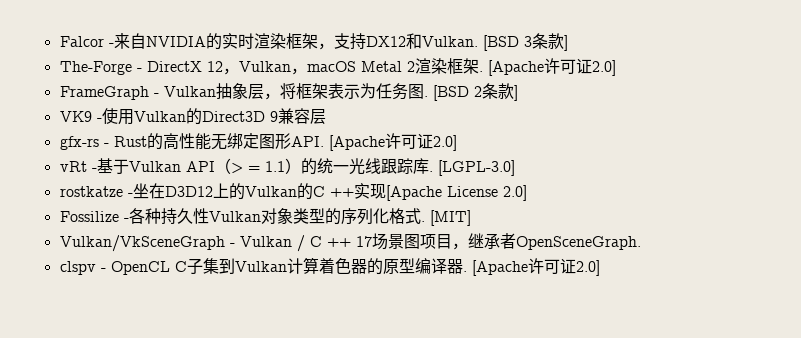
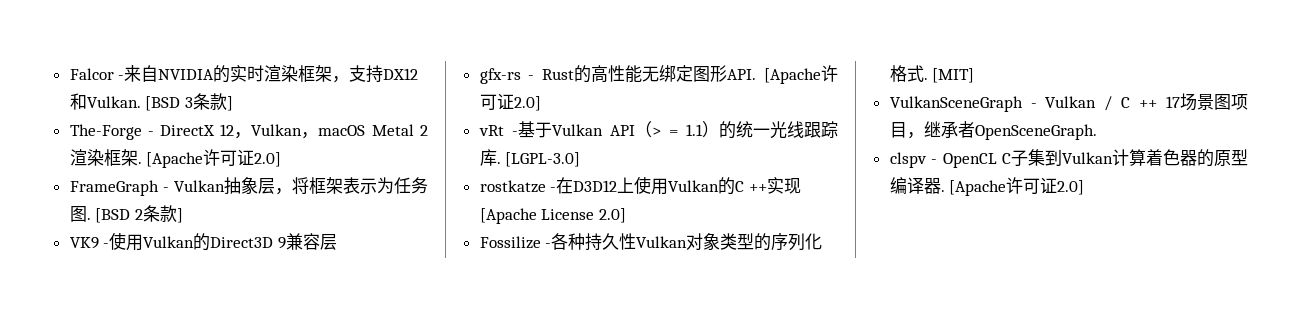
- rostkatze -坐在D3D12上的Vulkan的C ++实现[Apache License 2.0]
+ rostkatze -在D3D12上使用Vulkan的C ++实现[Apache License 2.0]
- Vulkan/VkSceneGraph - Vulkan / C ++ 17场景图项目，继承者OpenSceneGraph.
+ VulkanSceneGraph - Vulkan / C ++ 17场景图项目，继承者OpenSceneGraph.

